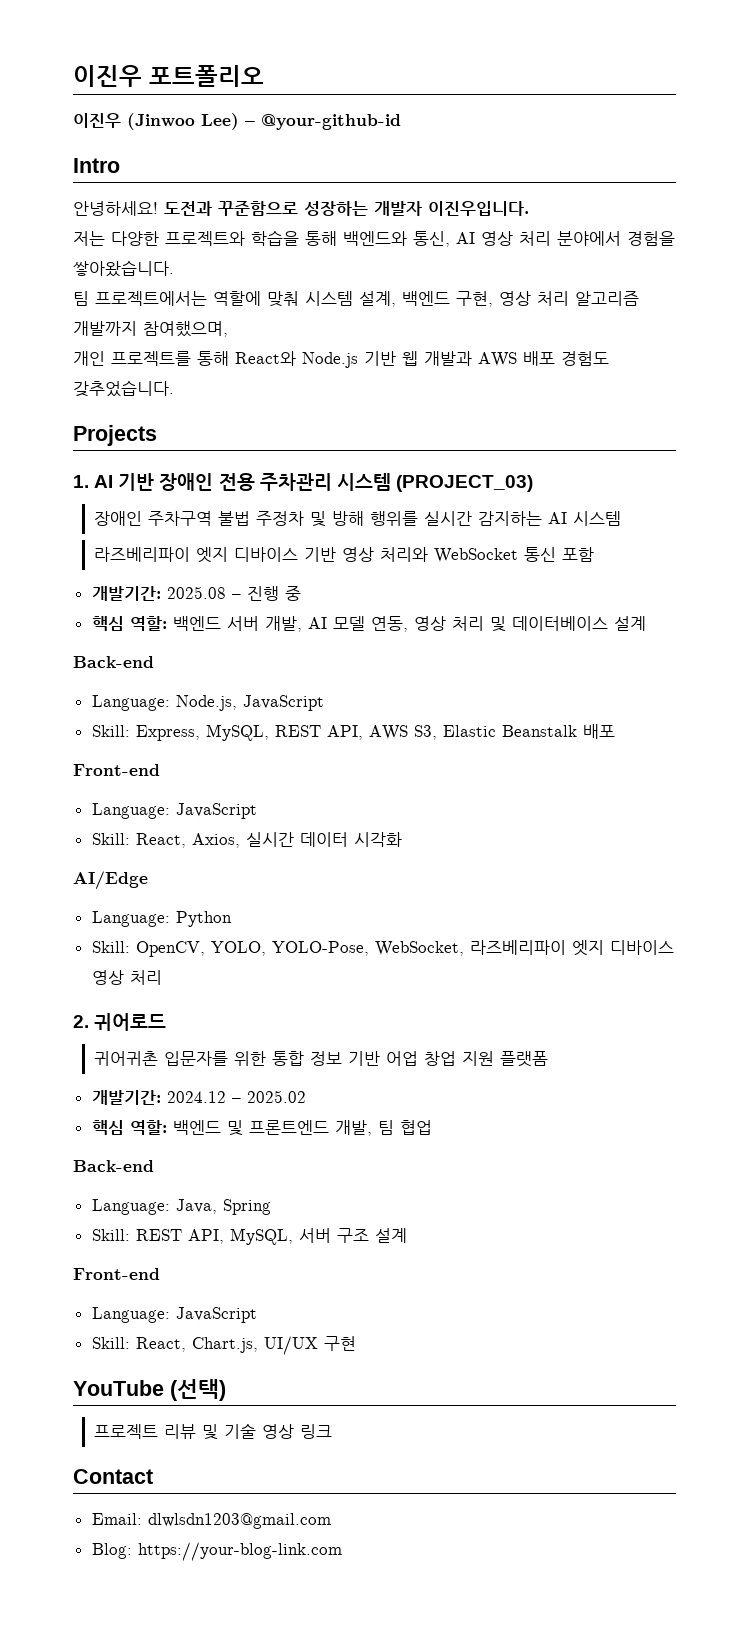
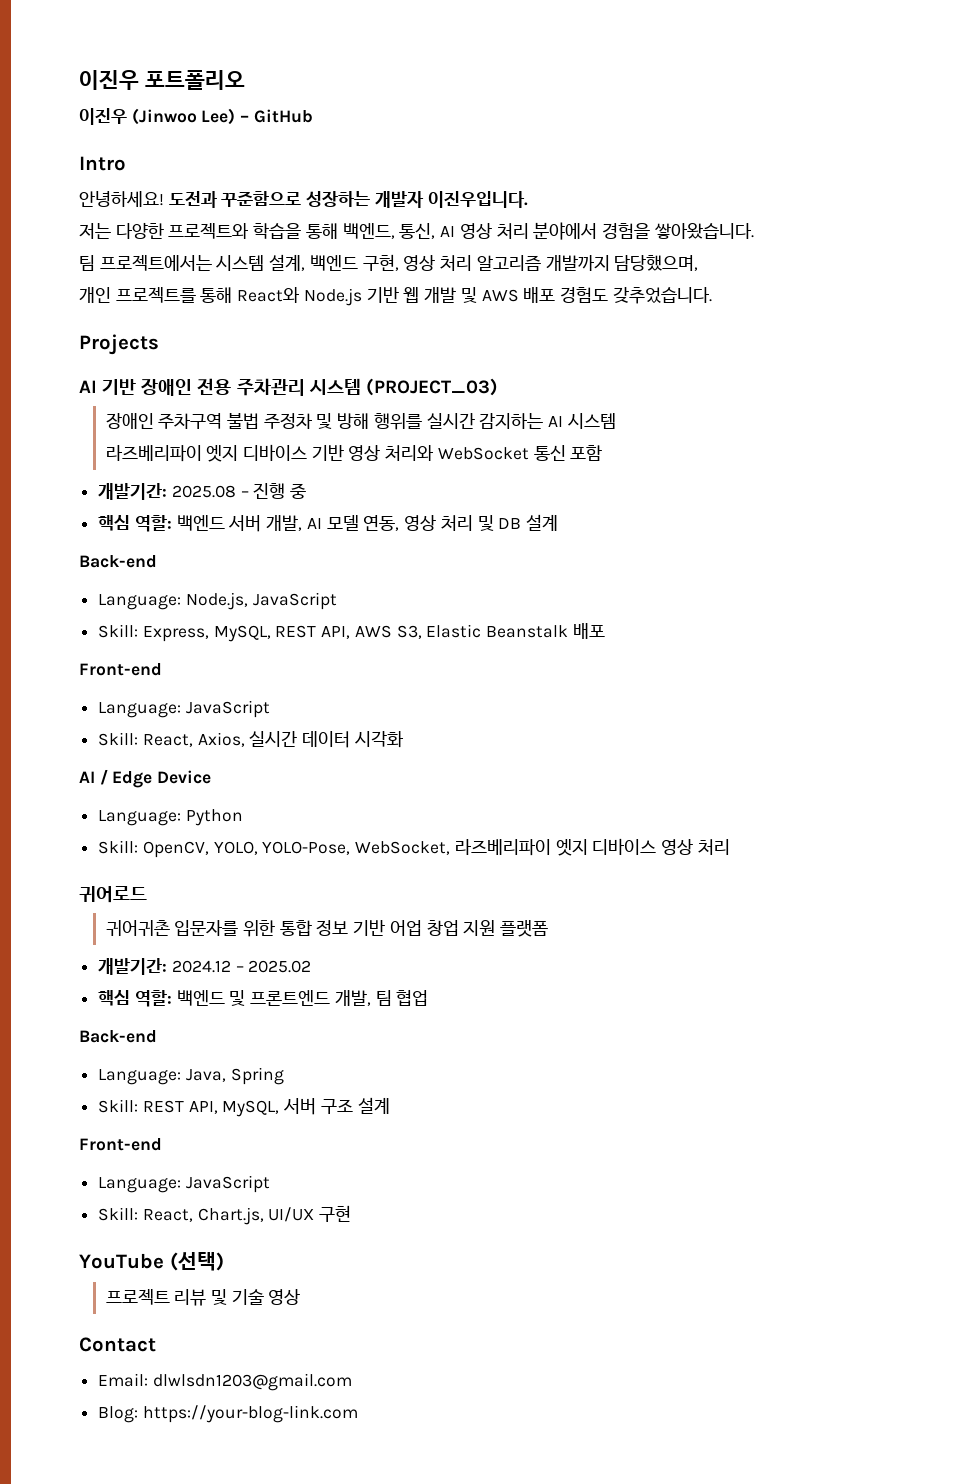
- 이진우 (Jinwoo Lee) – @your-github-id
+ 이진우 (Jinwoo Lee) – GitHub
- 저는 다양한 프로젝트와 학습을 통해 백엔드와 통신, AI 영상 처리 분야에서 경험을 쌓아왔습니다.
+ 저는 다양한 프로젝트와 학습을 통해 백엔드, 통신, AI 영상 처리 분야에서 경험을 쌓아왔습니다.
- 팀 프로젝트에서는 역할에 맞춰 시스템 설계, 백엔드 구현, 영상 처리 알고리즘 개발까지 참여했으며,
+ 팀 프로젝트에서는 시스템 설계, 백엔드 구현, 영상 처리 알고리즘 개발까지 담당했으며,
- 개인 프로젝트를 통해 React와 Node.js 기반 웹 개발과 AWS 배포 경험도 갖추었습니다.
+ 개인 프로젝트를 통해 React와 Node.js 기반 웹 개발 및 AWS 배포 경험도 갖추었습니다.
- 1. AI 기반 장애인 전용 주차관리 시스템 (PROJECT_03)
+ AI 기반 장애인 전용 주차관리 시스템 (PROJECT_03)
- 핵심 역할: 백엔드 서버 개발, AI 모델 연동, 영상 처리 및 데이터베이스 설계
+ 핵심 역할: 백엔드 서버 개발, AI 모델 연동, 영상 처리 및 DB 설계
- AI/Edge
+ AI / Edge Device
- 2. 귀어로드
+ 귀어로드
- 프로젝트 리뷰 및 기술 영상 링크
+ 프로젝트 리뷰 및 기술 영상

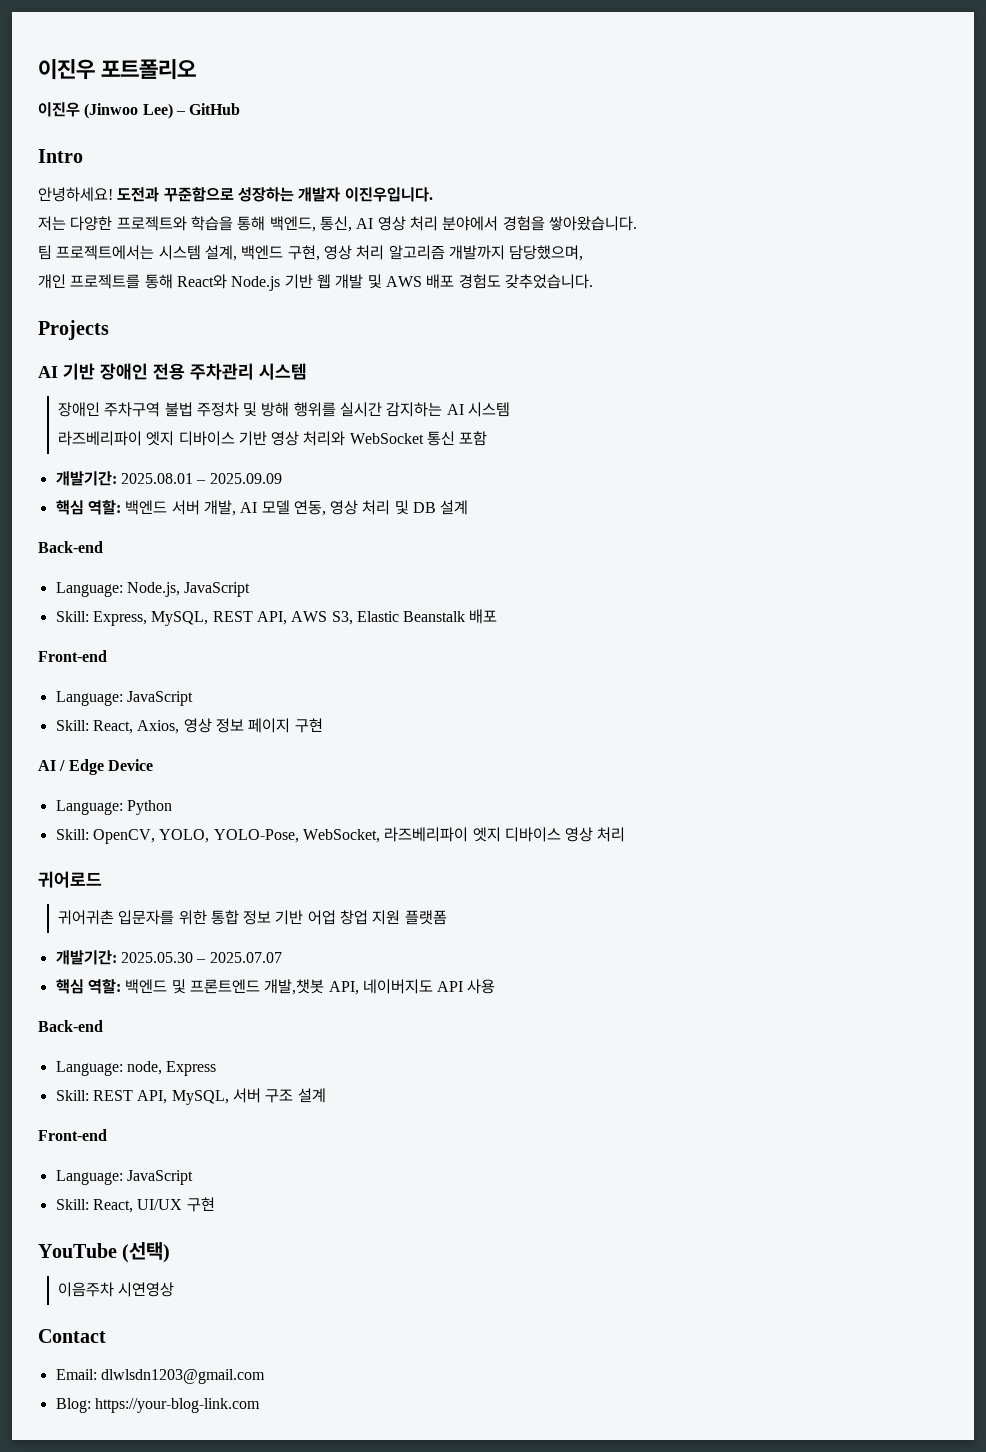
- AI 기반 장애인 전용 주차관리 시스템 (PROJECT_03)
+ AI 기반 장애인 전용 주차관리 시스템
- 개발기간: 2025.08 – 진행 중
+ 개발기간: 2025.08.01 – 2025.09.09
- Skill: React, Axios, 실시간 데이터 시각화
+ Skill: React, Axios, 영상 정보 페이지 구현
- 개발기간: 2024.12 – 2025.02
+ 개발기간: 2025.05.30 – 2025.07.07
- 핵심 역할: 백엔드 및 프론트엔드 개발, 팀 협업
+ 핵심 역할: 백엔드 및 프론트엔드 개발,챗봇 API, 네이버지도 API 사용
  Back-end
- Language: Java, Spring
+ Language: node, Express
- Skill: React, Chart.js, UI/UX 구현
+ Skill: React, UI/UX 구현
- 프로젝트 리뷰 및 기술 영상
+ 이음주차 시연영상

